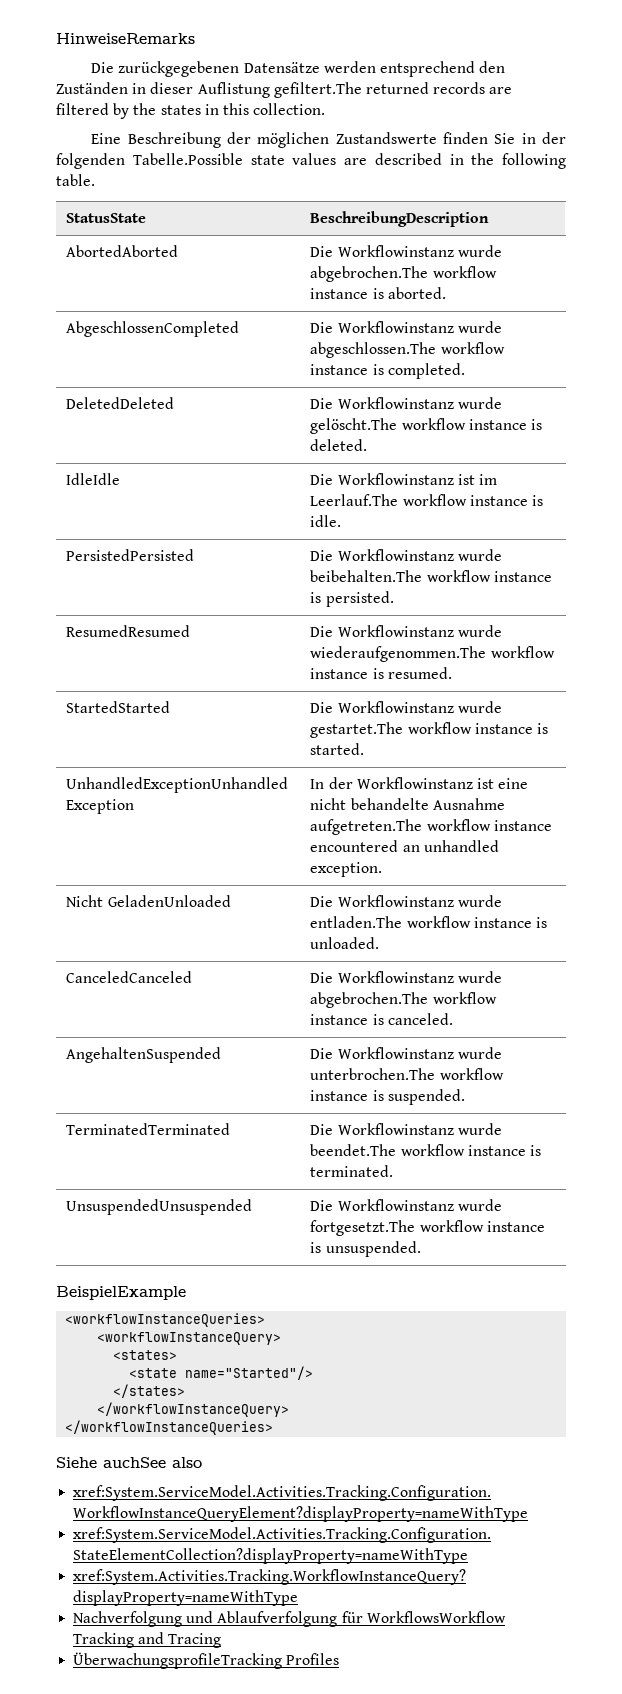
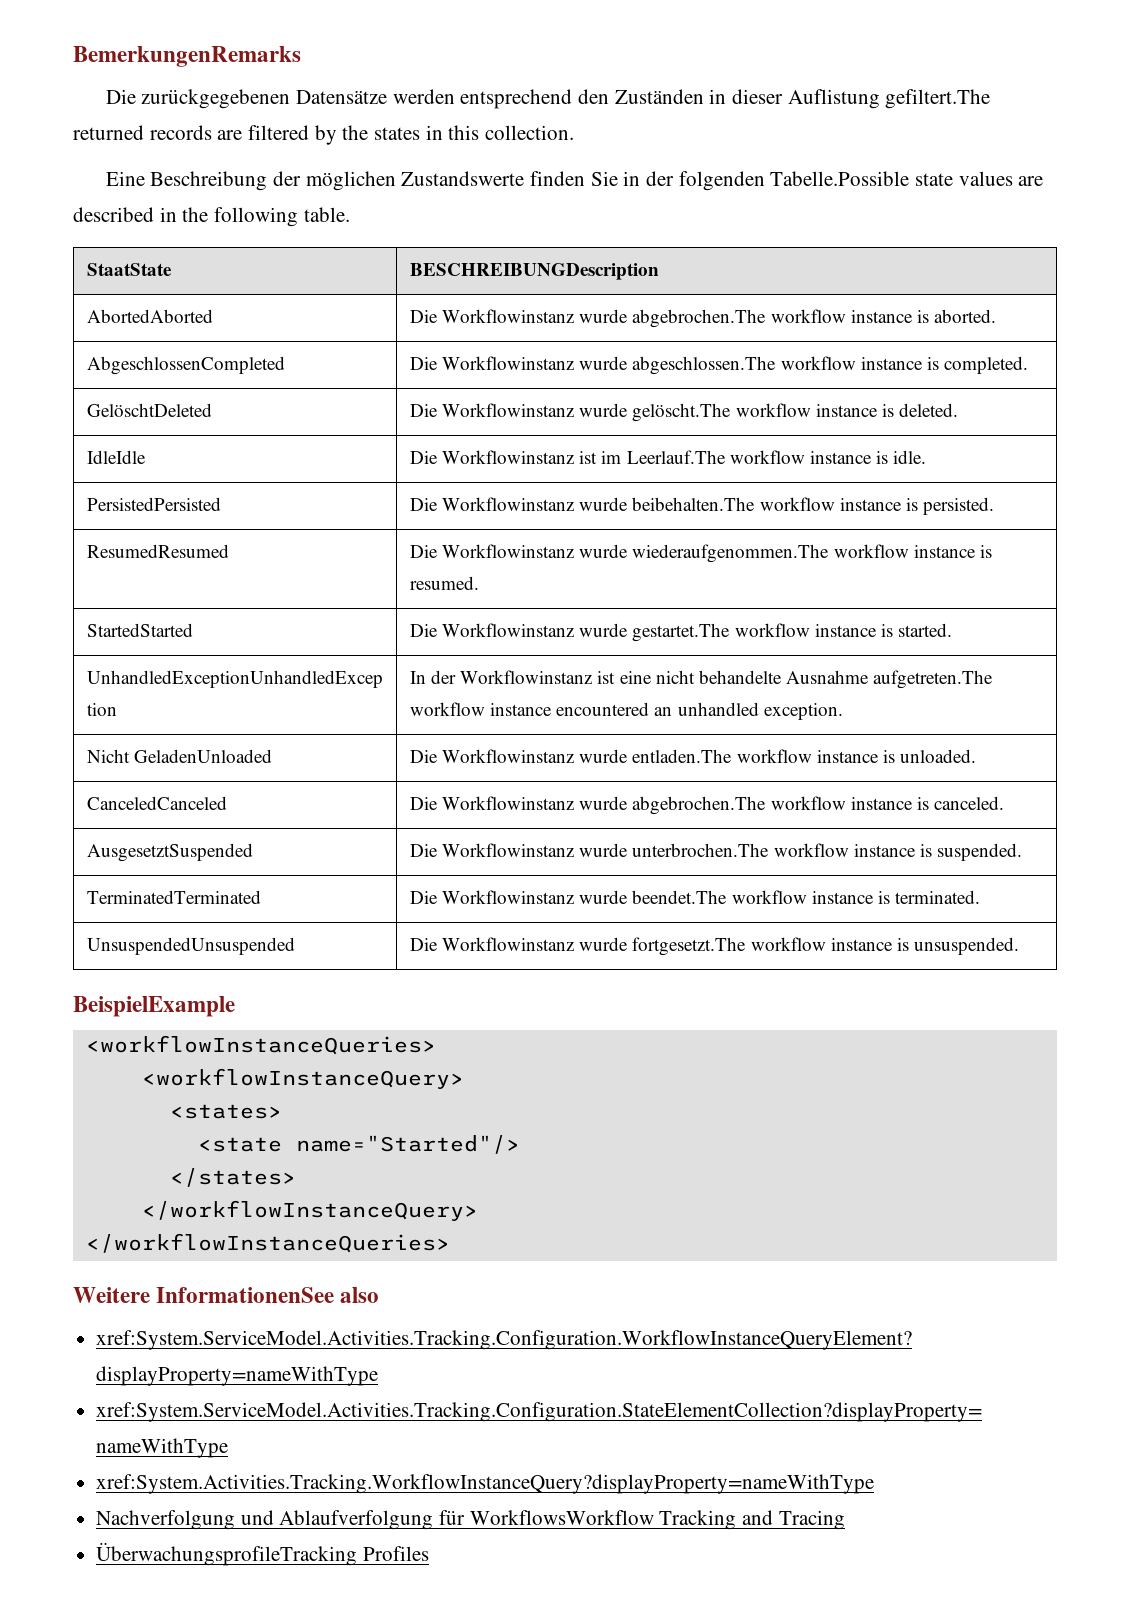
- HinweiseRemarks
+ BemerkungenRemarks
- StatusState | BeschreibungDescription
+ StaatState | BESCHREIBUNGDescription
- DeletedDeleted | Die Workflowinstanz wurde gelöscht.The workflow instance is deleted.
+ GelöschtDeleted | Die Workflowinstanz wurde gelöscht.The workflow instance is deleted.
- AngehaltenSuspended | Die Workflowinstanz wurde unterbrochen.The workflow instance is suspended.
+ AusgesetztSuspended | Die Workflowinstanz wurde unterbrochen.The workflow instance is suspended.
- Siehe auchSee also
+ Weitere InformationenSee also

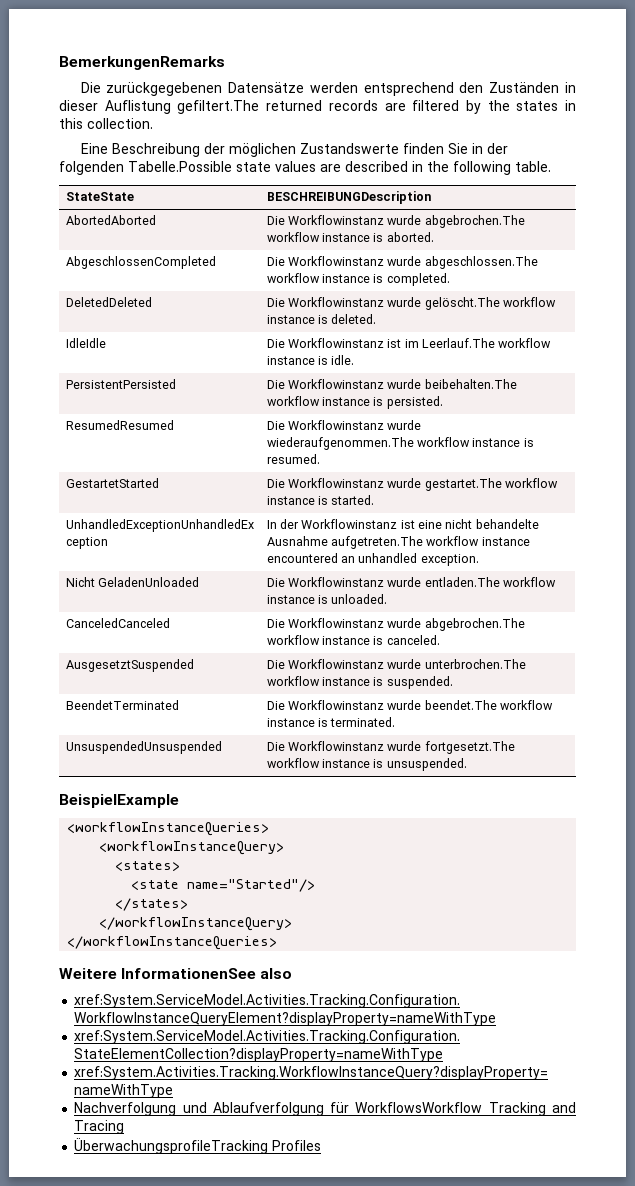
- StaatState | BESCHREIBUNGDescription
+ StateState | BESCHREIBUNGDescription
- GelöschtDeleted | Die Workflowinstanz wurde gelöscht.The workflow instance is deleted.
+ DeletedDeleted | Die Workflowinstanz wurde gelöscht.The workflow instance is deleted.
- PersistedPersisted | Die Workflowinstanz wurde beibehalten.The workflow instance is persisted.
+ PersistentPersisted | Die Workflowinstanz wurde beibehalten.The workflow instance is persisted.
- StartedStarted | Die Workflowinstanz wurde gestartet.The workflow instance is started.
+ GestartetStarted | Die Workflowinstanz wurde gestartet.The workflow instance is started.
- TerminatedTerminated | Die Workflowinstanz wurde beendet.The workflow instance is terminated.
+ BeendetTerminated | Die Workflowinstanz wurde beendet.The workflow instance is terminated.

